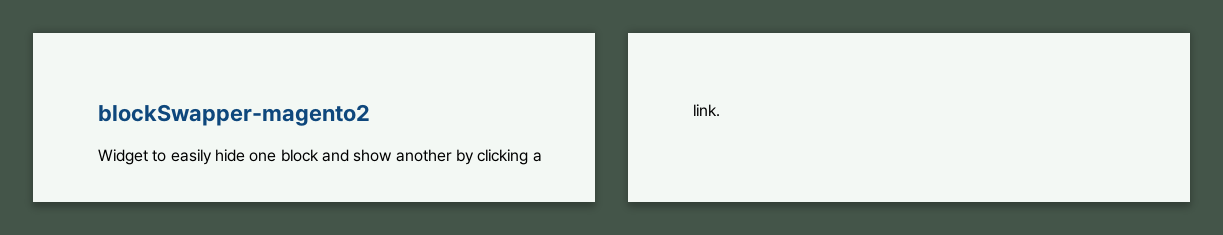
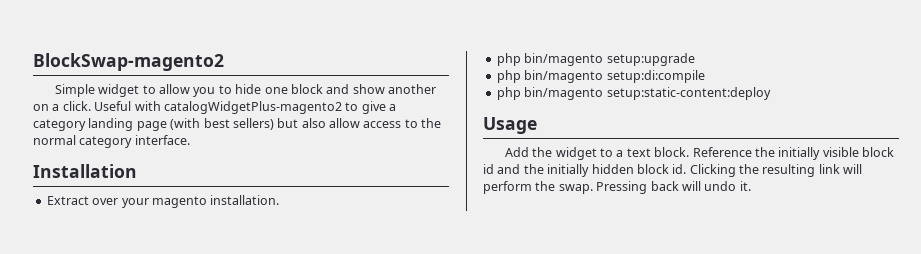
- blockSwapper-magento2
- Widget to easily hide one block and show another by clicking a link.
+ BlockSwap-magento2
+ Simple widget to allow you to hide one block and show another on a click. Useful with catalogWidgetPlus-magento2 to give a category landing page (with best sellers) but also allow access to the normal category interface.
+ Installation
+ Extract over your magento installation.
+ php bin/magento setup:upgrade
+ php bin/magento setup:di:compile
+ php bin/magento setup:static-content:deploy
+ Usage
+ Add the widget to a text block. Reference the initially visible block id and the initially hidden block id. Clicking the resulting link will perform the swap. Pressing back will undo it.

